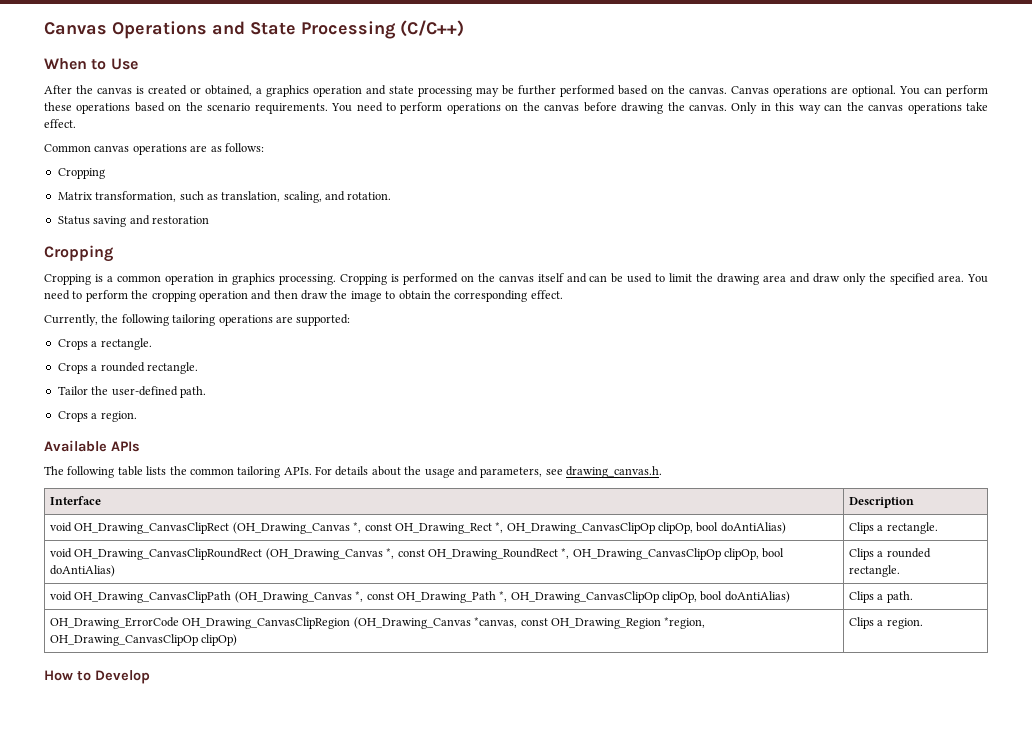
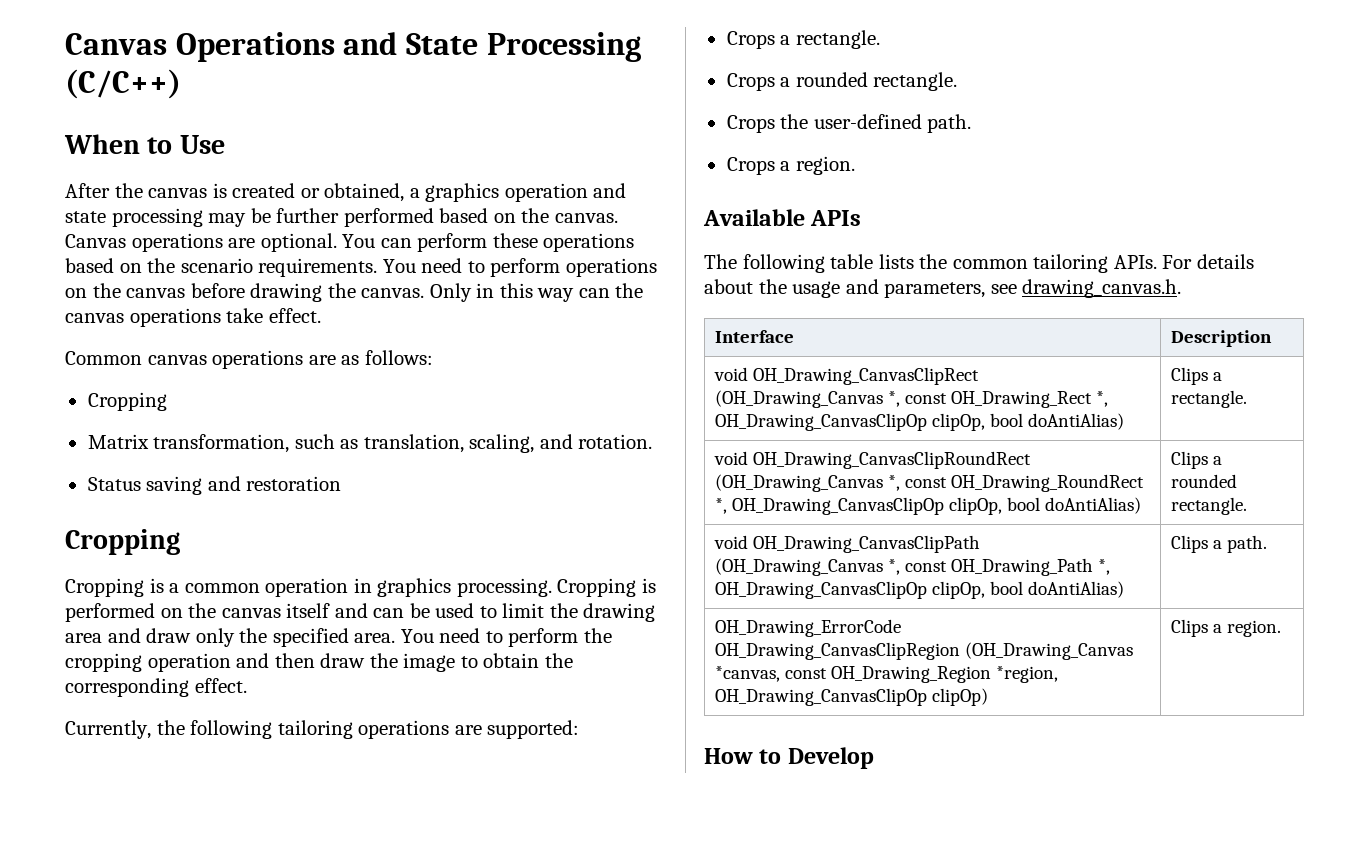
- Tailor the user-defined path.
+ Crops the user-defined path.

